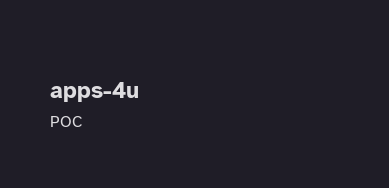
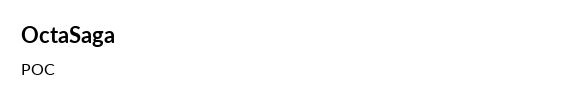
- apps-4u
+ OctaSaga

